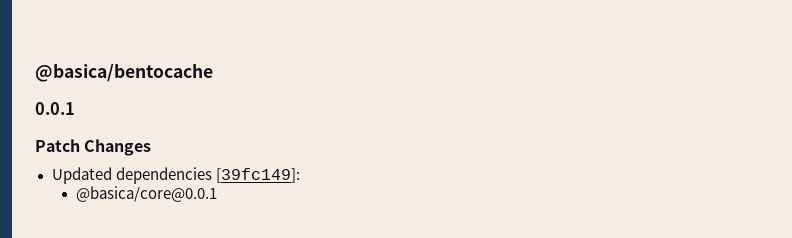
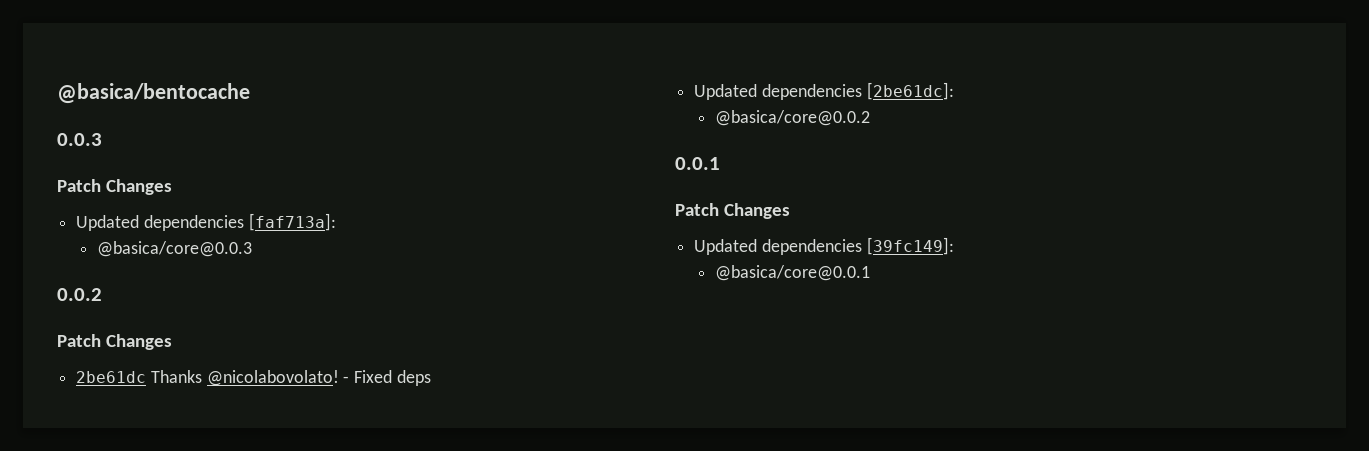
+ 0.0.3
+ Patch Changes
+ Updated dependencies [faf713a]:
+ @basica/core@0.0.3
+ 0.0.2
+ Patch Changes
+ 2be61dc Thanks @nicolabovolato! - Fixed deps
+ Updated dependencies [2be61dc]:
+ @basica/core@0.0.2

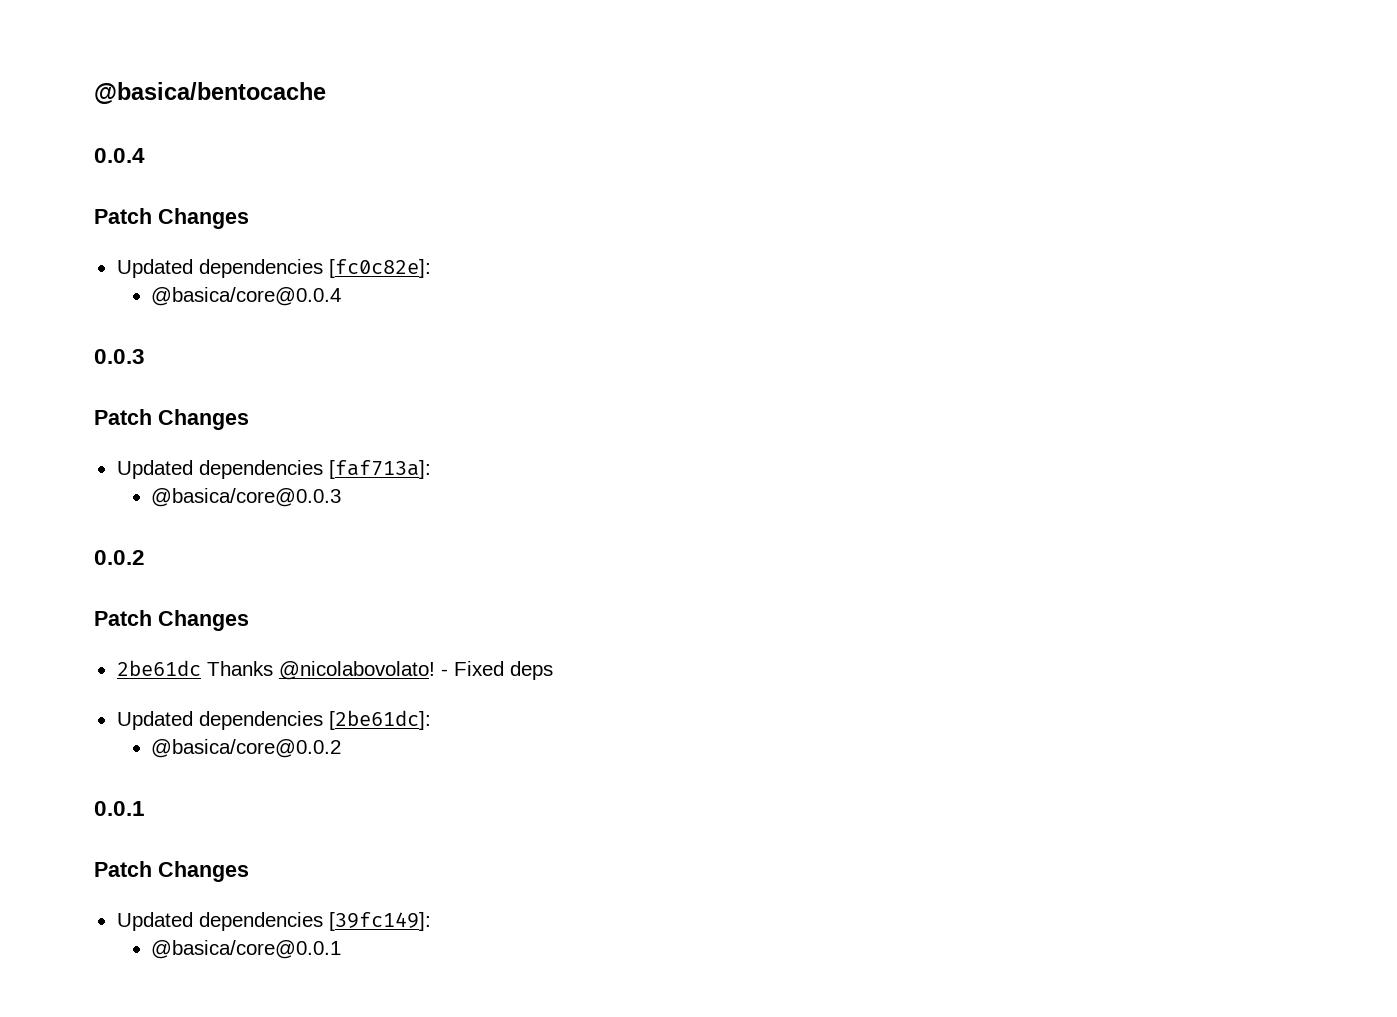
+ 0.0.4
+ Patch Changes
+ Updated dependencies [fc0c82e]:
+ @basica/core@0.0.4

